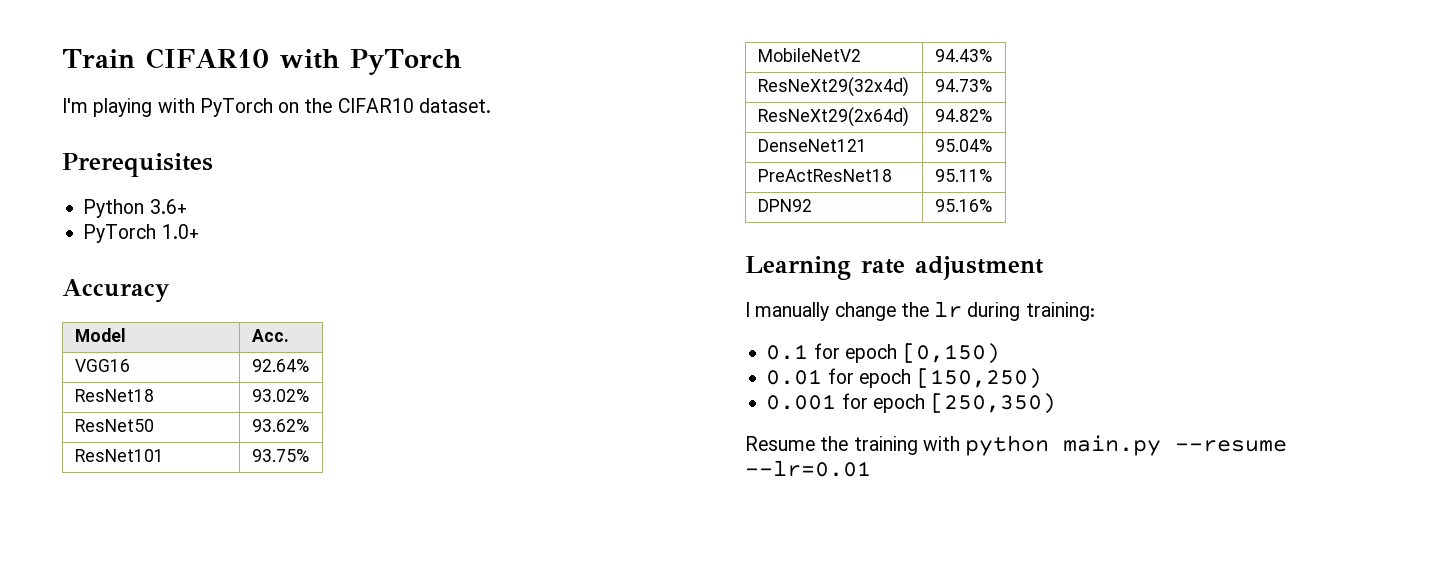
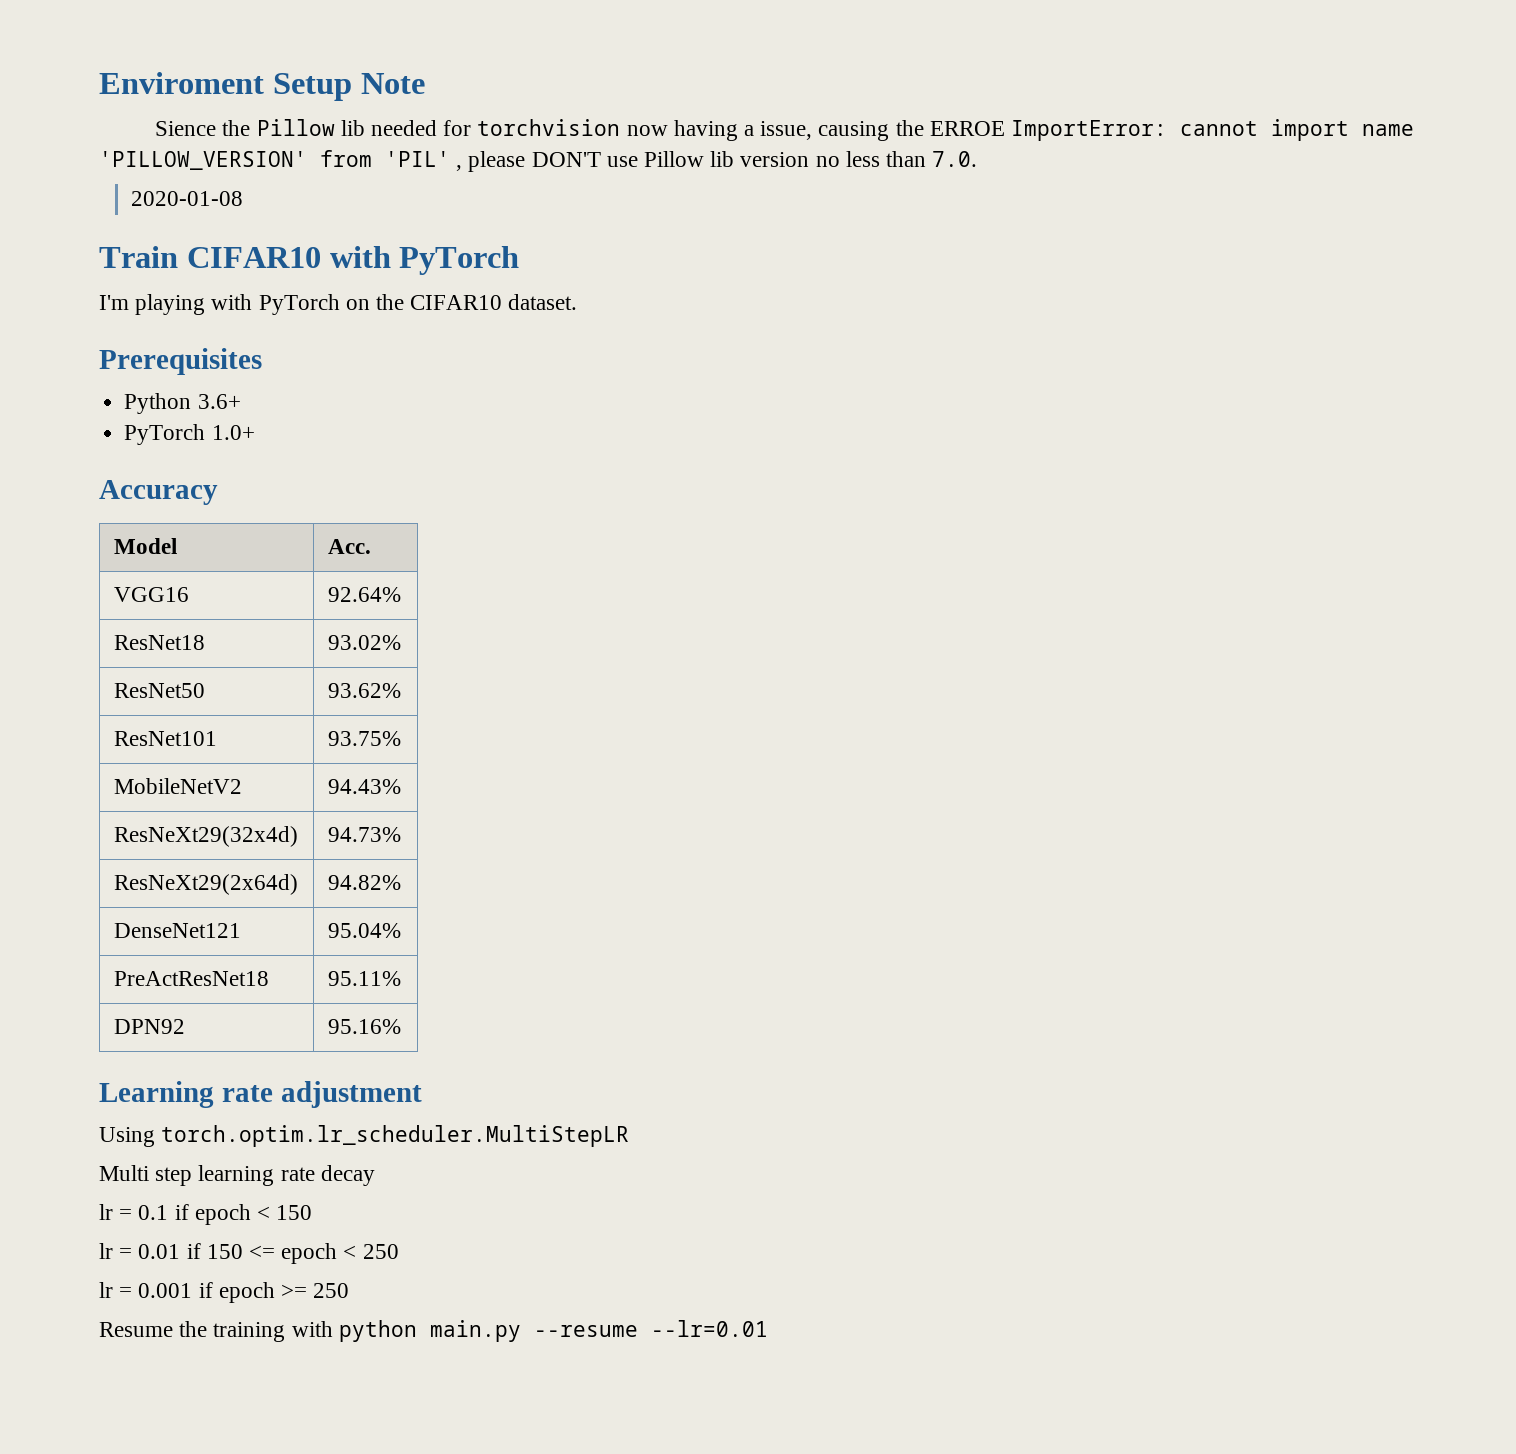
+ Enviroment Setup Note
+ Sience the Pillow lib needed for torchvision now having a issue, causing the ERROE ImportError: cannot import name 'PILLOW_VERSION' from 'PIL' , please DON'T use Pillow lib version no less than 7.0.
+ 2020-01-08
- I manually change the lr during training:
- 0.1 for epoch [0,150)
- 0.01 for epoch [150,250)
- 0.001 for epoch [250,350)
+ Using torch.optim.lr_scheduler.MultiStepLR
+ Multi step learning rate decay
+ lr = 0.1 if epoch < 150
+ lr = 0.01 if 150 <= epoch < 250
+ lr = 0.001 if epoch >= 250

